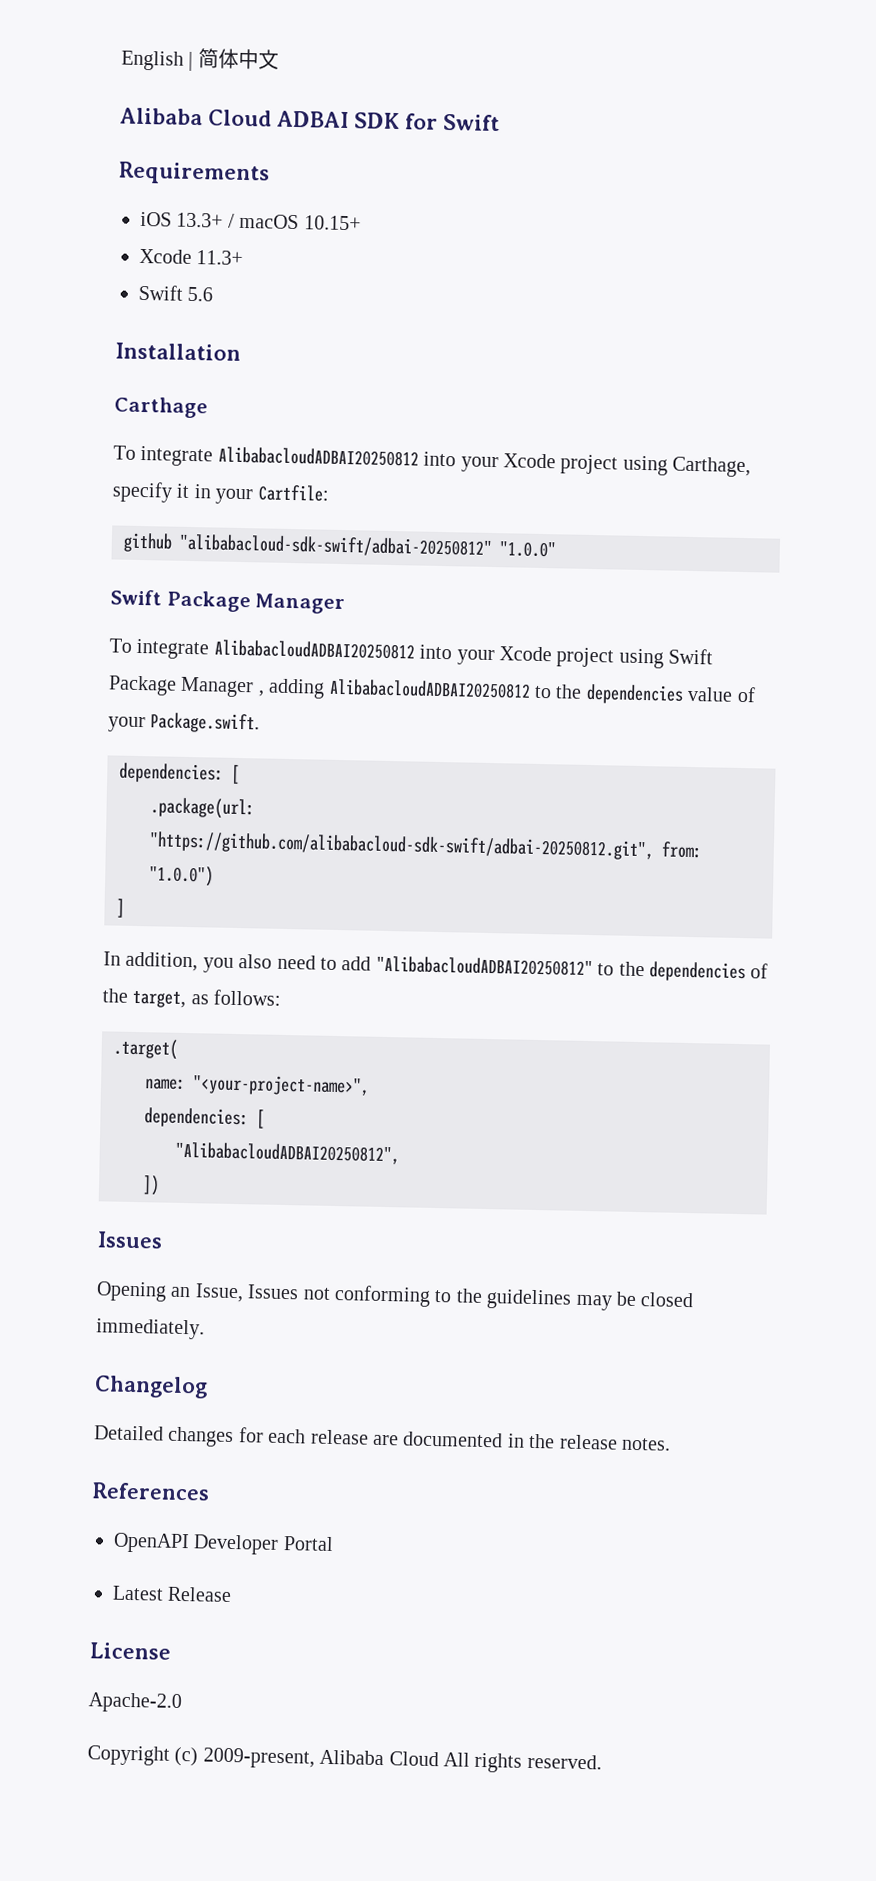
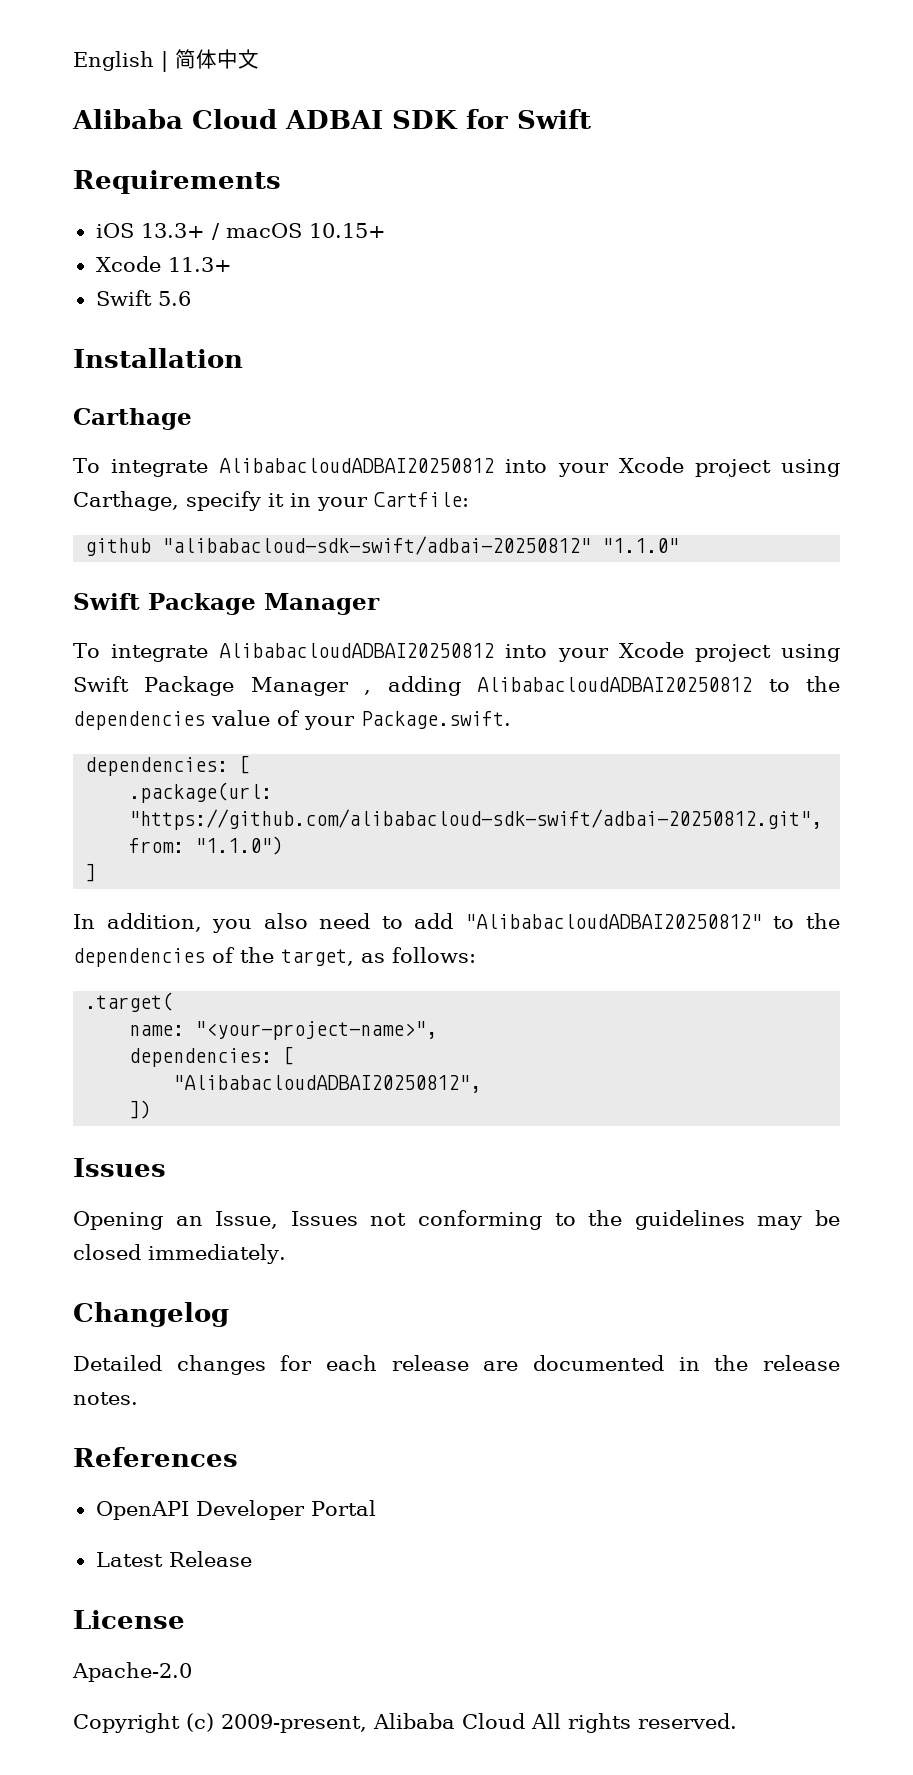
- github "alibabacloud-sdk-swift/adbai-20250812" "1.0.0"
+ github "alibabacloud-sdk-swift/adbai-20250812" "1.1.0"
- .package(url: "https://github.com/alibabacloud-sdk-swift/adbai-20250812.git", from: "1.0.0")
+ .package(url: "https://github.com/alibabacloud-sdk-swift/adbai-20250812.git", from: "1.1.0")

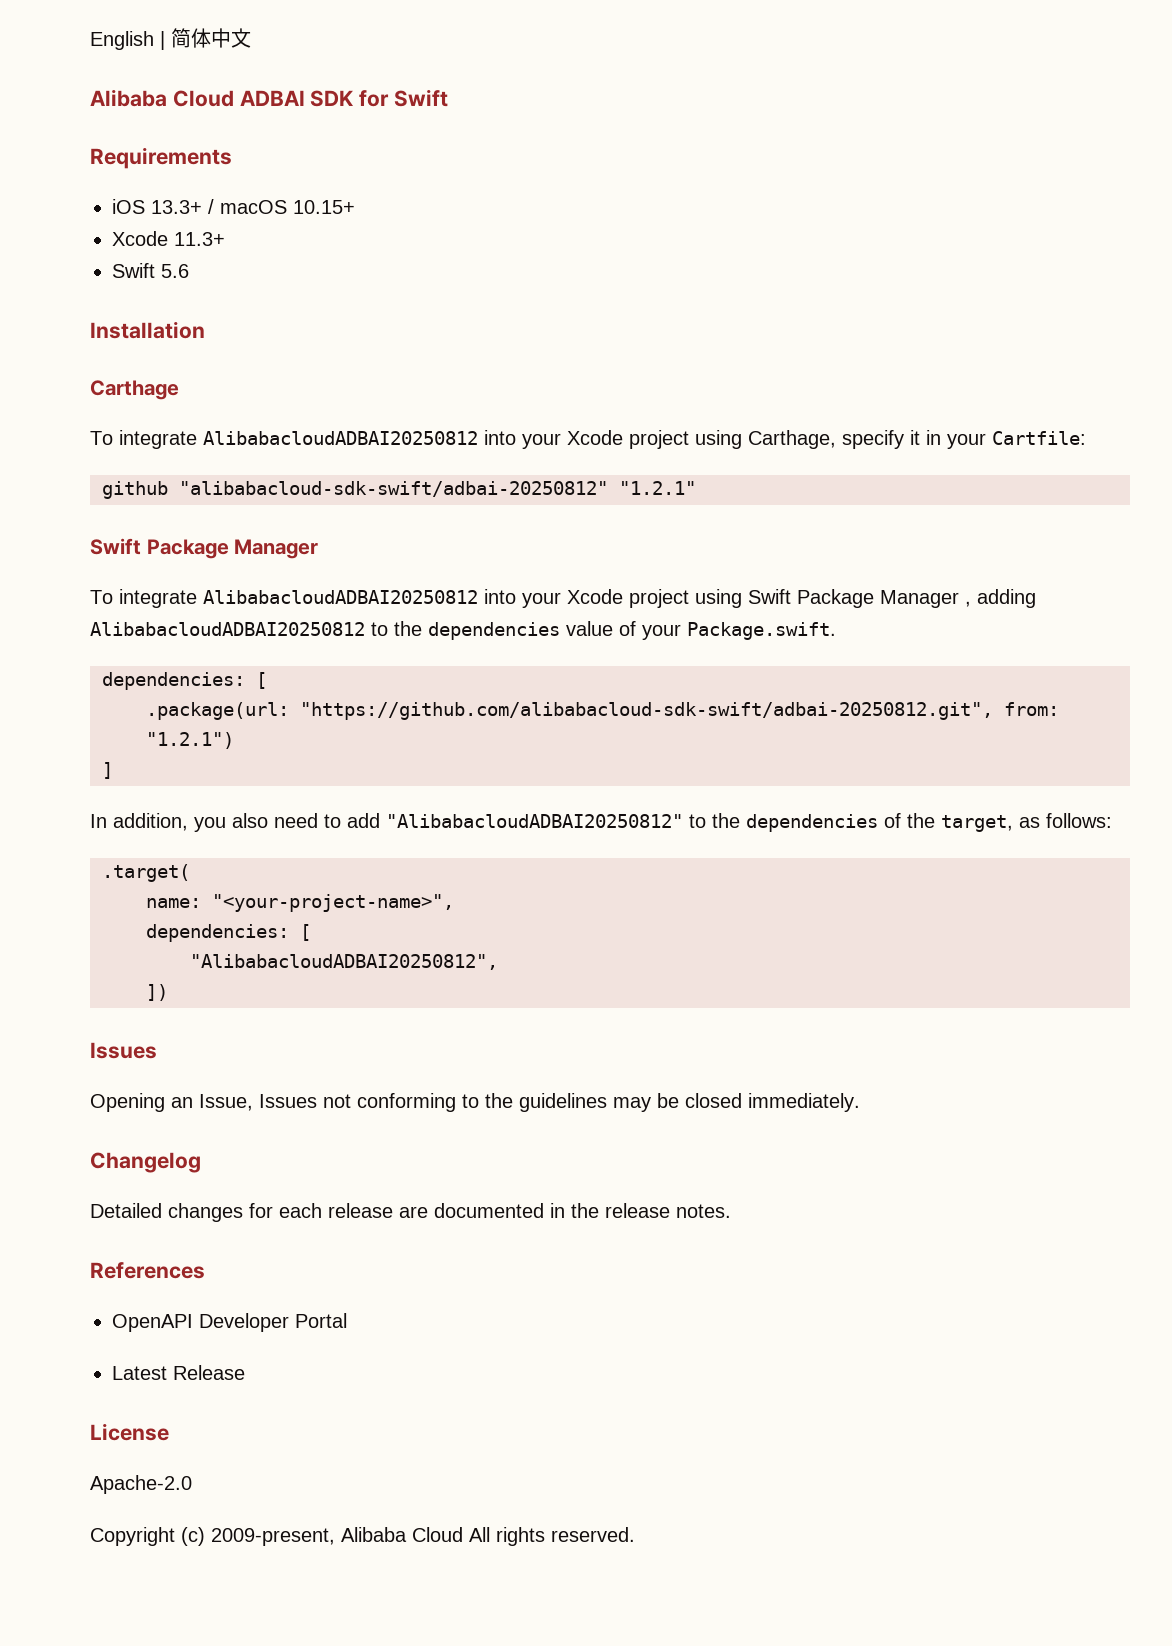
- github "alibabacloud-sdk-swift/adbai-20250812" "1.1.0"
+ github "alibabacloud-sdk-swift/adbai-20250812" "1.2.1"
- .package(url: "https://github.com/alibabacloud-sdk-swift/adbai-20250812.git", from: "1.1.0")
+ .package(url: "https://github.com/alibabacloud-sdk-swift/adbai-20250812.git", from: "1.2.1")

